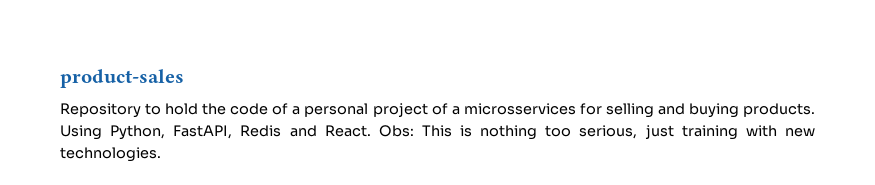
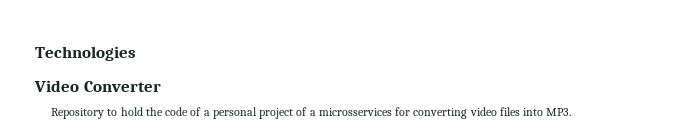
- product-sales
+ Technologies
+ Video Converter
- Repository to hold the code of a personal project of a microsservices for selling and buying products. Using Python, FastAPI, Redis and React. Obs: This is nothing too serious, just training with new technologies.
+ Repository to hold the code of a personal project of a microsservices for converting video files into MP3.

